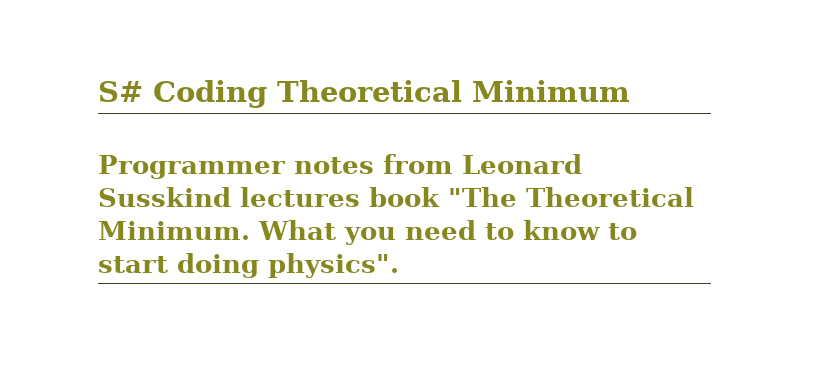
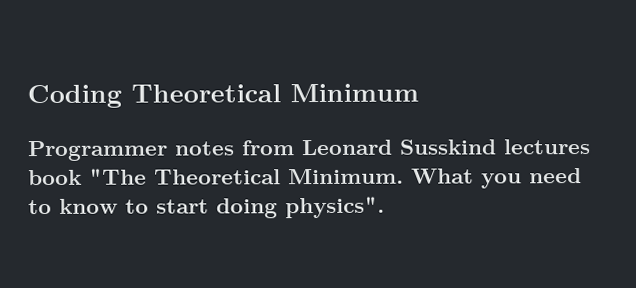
- S# Coding Theoretical Minimum
+ Coding Theoretical Minimum

